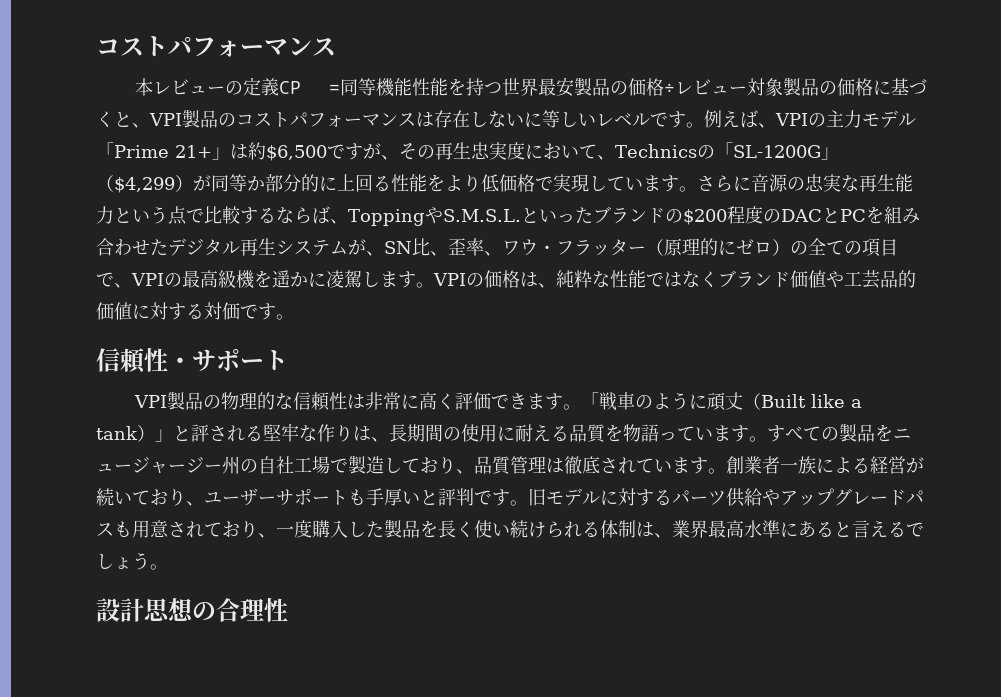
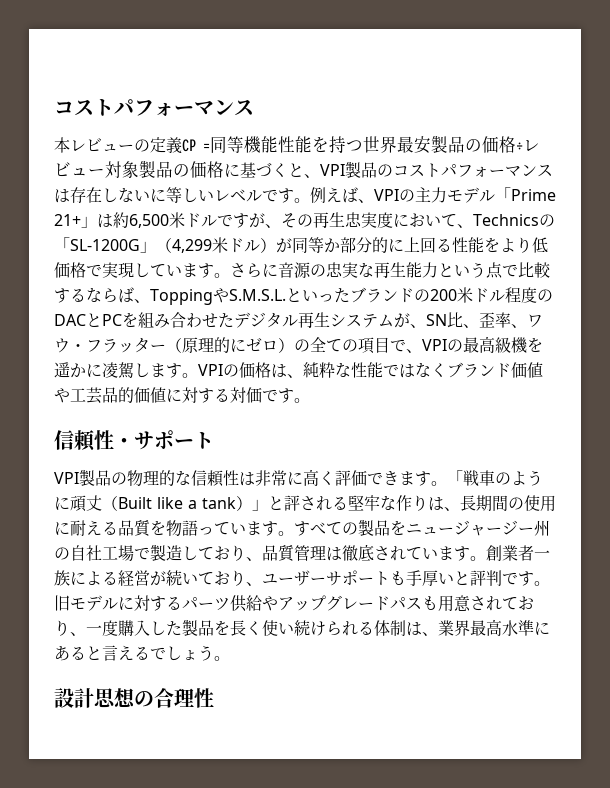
- 例えば、VPIの主力モデル「Prime 21+」は約$6,500ですが、その再生忠実度において、Technicsの「SL-1200G」（$4,299）が同等か部分的に上回る性能をより低価格で実現しています。
+ 例えば、VPIの主力モデル「Prime 21+」は約6,500米ドルですが、その再生忠実度において、Technicsの「SL-1200G」（4,299米ドル）が同等か部分的に上回る性能をより低価格で実現しています。
- さらに音源の忠実な再生能力という点で比較するならば、ToppingやS.M.S.L.といったブランドの$200程度のDACとPCを組み合わせたデジタル再生システムが、SN比、歪率、ワウ・フラッター（原理的にゼロ）の全ての項目で、VPIの最高級機を遥かに凌駕します。
+ さらに音源の忠実な再生能力という点で比較するならば、ToppingやS.M.S.L.といったブランドの200米ドル程度のDACとPCを組み合わせたデジタル再生システムが、SN比、歪率、ワウ・フラッター（原理的にゼロ）の全ての項目で、VPIの最高級機を遥かに凌駕します。

